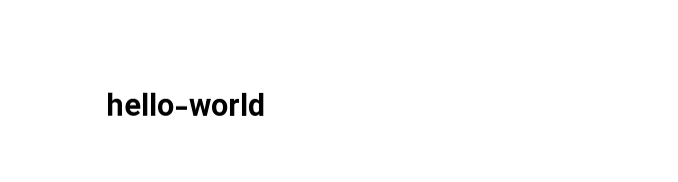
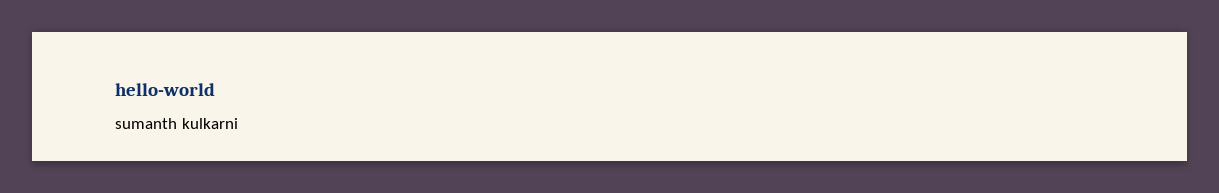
+ sumanth kulkarni

